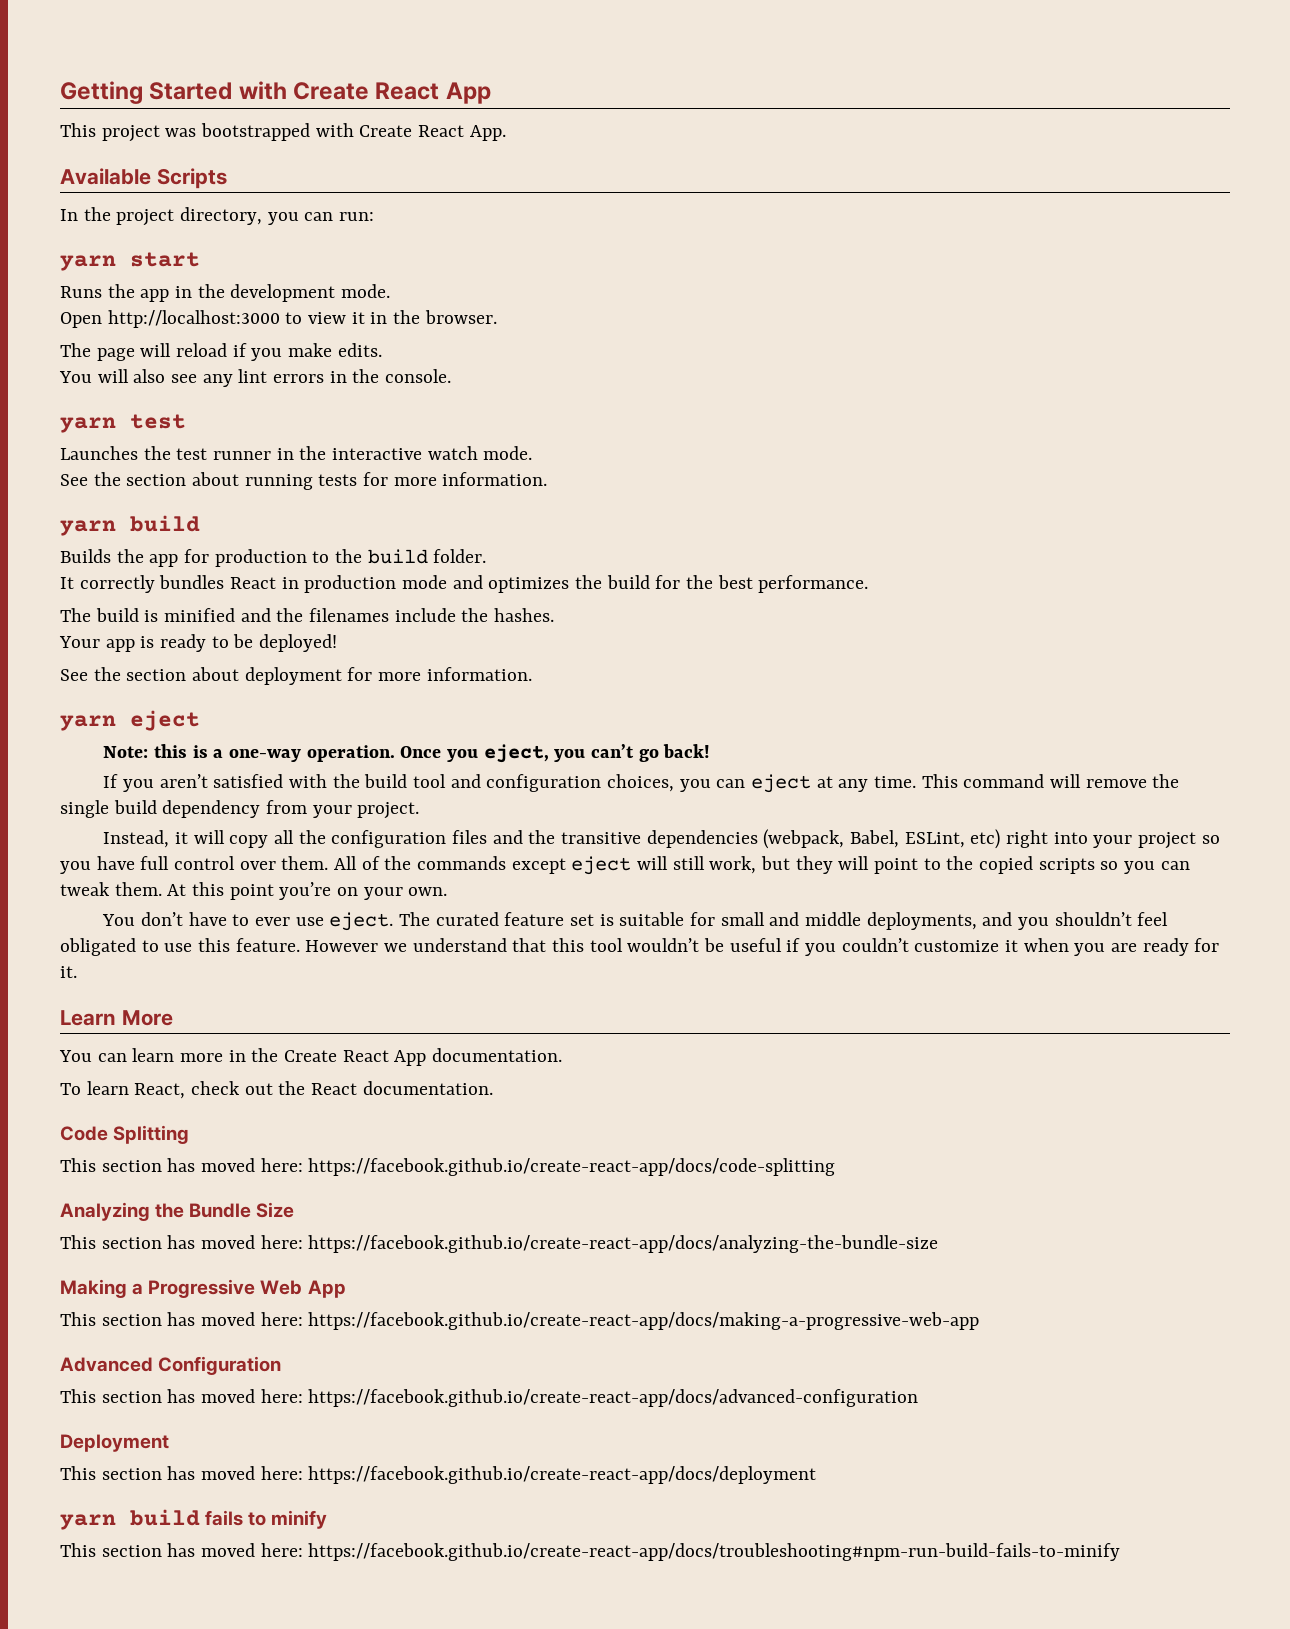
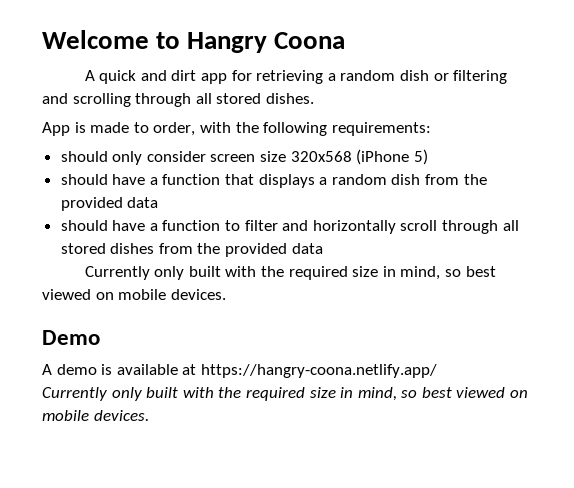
- Getting Started with Create React App
- This project was bootstrapped with Create React App.
- Available Scripts
- In the project directory, you can run:
- yarn start
- Runs the app in the development mode.
- Open http://localhost:3000 to view it in the browser.
- The page will reload if you make edits.
- You will also see any lint errors in the console.
- yarn test
- Launches the test runner in the interactive watch mode.
- See the section about running tests for more information.
- yarn build
- Builds the app for production to the build folder.
- It correctly bundles React in production mode and optimizes the build for the best performance.
- The build is minified and the filenames include the hashes.
- Your app is ready to be deployed!
- See the section about deployment for more information.
- yarn eject
- Note: this is a one-way operation. Once you eject, you can’t go back!
- If you aren’t satisfied with the build tool and configuration choices, you can eject at any time. This command will remove the single build dependency from your project.
- Instead, it will copy all the configuration files and the transitive dependencies (webpack, Babel, ESLint, etc) right into your project so you have full control over them. All of the commands except eject will still work, but they will point to the copied scripts so you can tweak them. At this point you’re on your own.
- You don’t have to ever use eject. The curated feature set is suitable for small and middle deployments, and you shouldn’t feel obligated to use this feature. However we understand that this tool wouldn’t be useful if you couldn’t customize it when you are ready for it.
- Learn More
- You can learn more in the Create React App documentation.
- To learn React, check out the React documentation.
- Code Splitting
- This section has moved here: https://facebook.github.io/create-react-app/docs/code-splitting
- Analyzing the Bundle Size
- This section has moved here: https://facebook.github.io/create-react-app/docs/analyzing-the-bundle-size
- Making a Progressive Web App
- This section has moved here: https://facebook.github.io/create-react-app/docs/making-a-progressive-web-app
- Advanced Configuration
- This section has moved here: https://facebook.github.io/create-react-app/docs/advanced-configuration
- Deployment
- This section has moved here: https://facebook.github.io/create-react-app/docs/deployment
- yarn build fails to minify
- This section has moved here: https://facebook.github.io/create-react-app/docs/troubleshooting#npm-run-build-fails-to-minify
+ Welcome to Hangry Coona
+ A quick and dirt app for retrieving a random dish or filtering and scrolling through all stored dishes.
+ App is made to order, with the following requirements:
+ should only consider screen size 320x568 (iPhone 5)
+ should have a function that displays a random dish from the provided data
+ should have a function to filter and horizontally scroll through all stored dishes from the provided data
+ Currently only built with the required size in mind, so best viewed on mobile devices.
+ Demo
+ A demo is available at https://hangry-coona.netlify.app/
+ Currently only built with the required size in mind, so best viewed on mobile devices.

